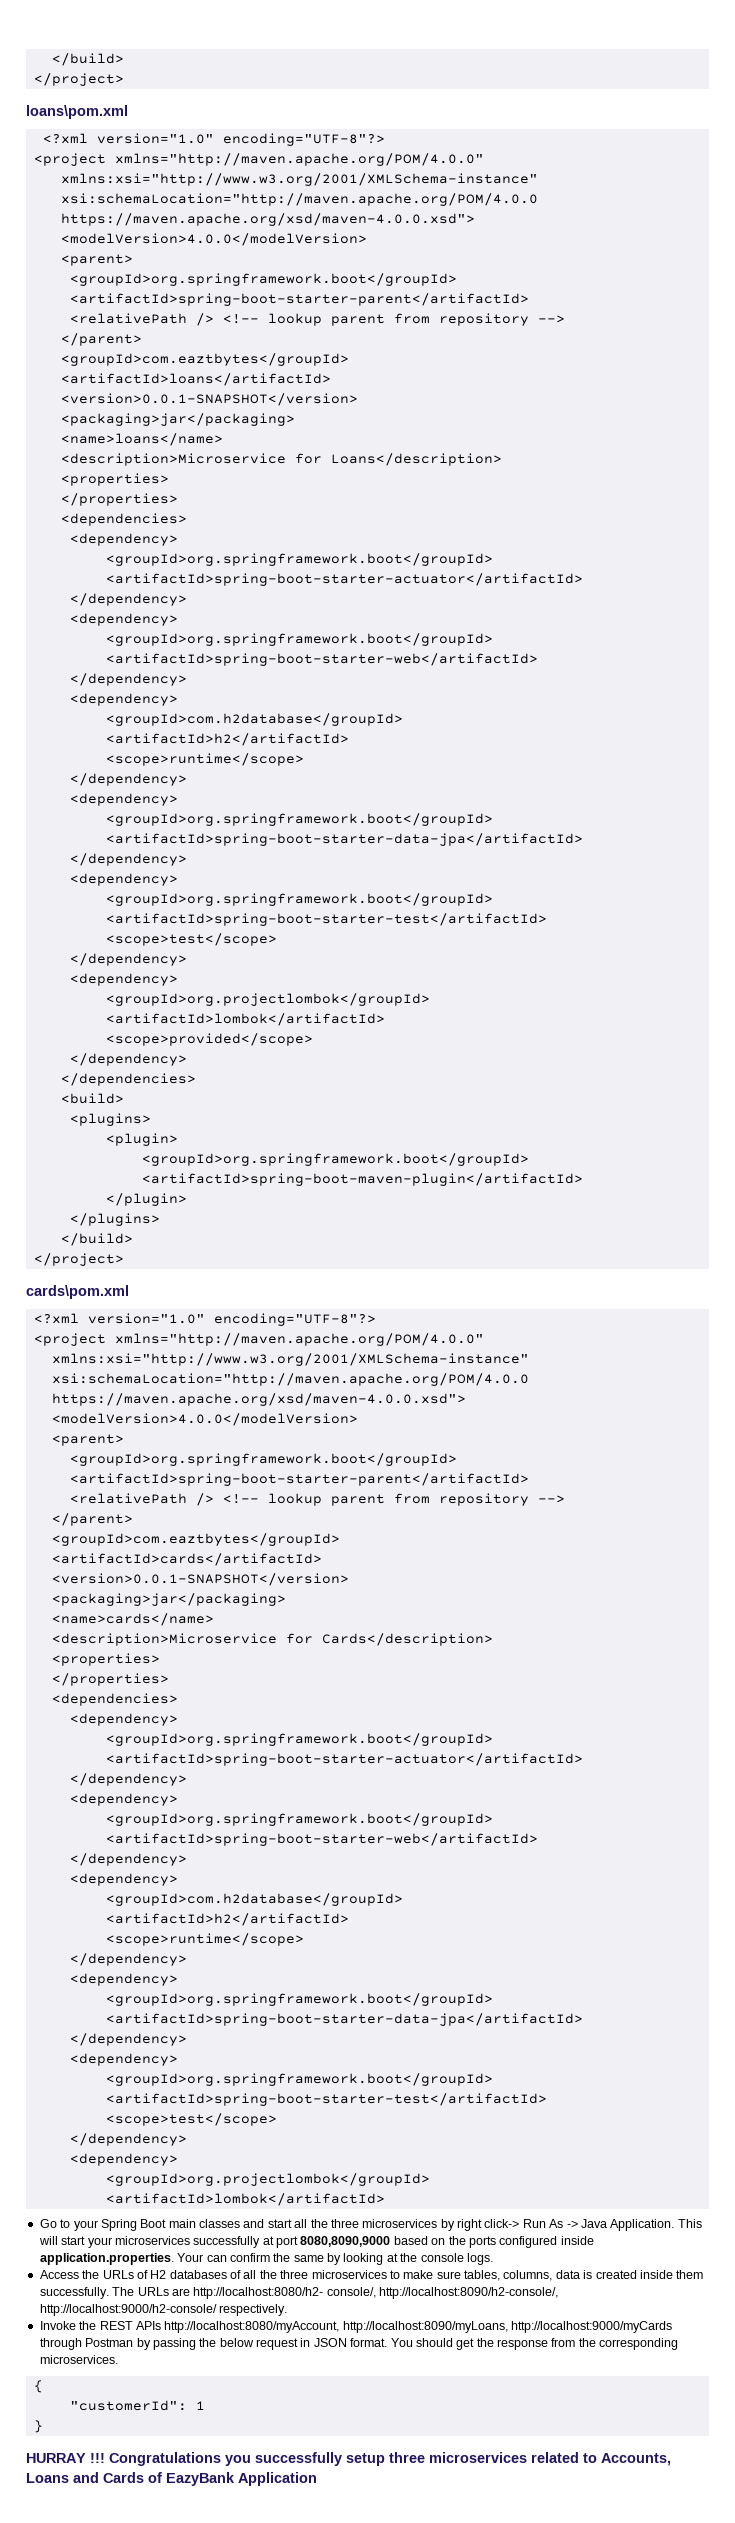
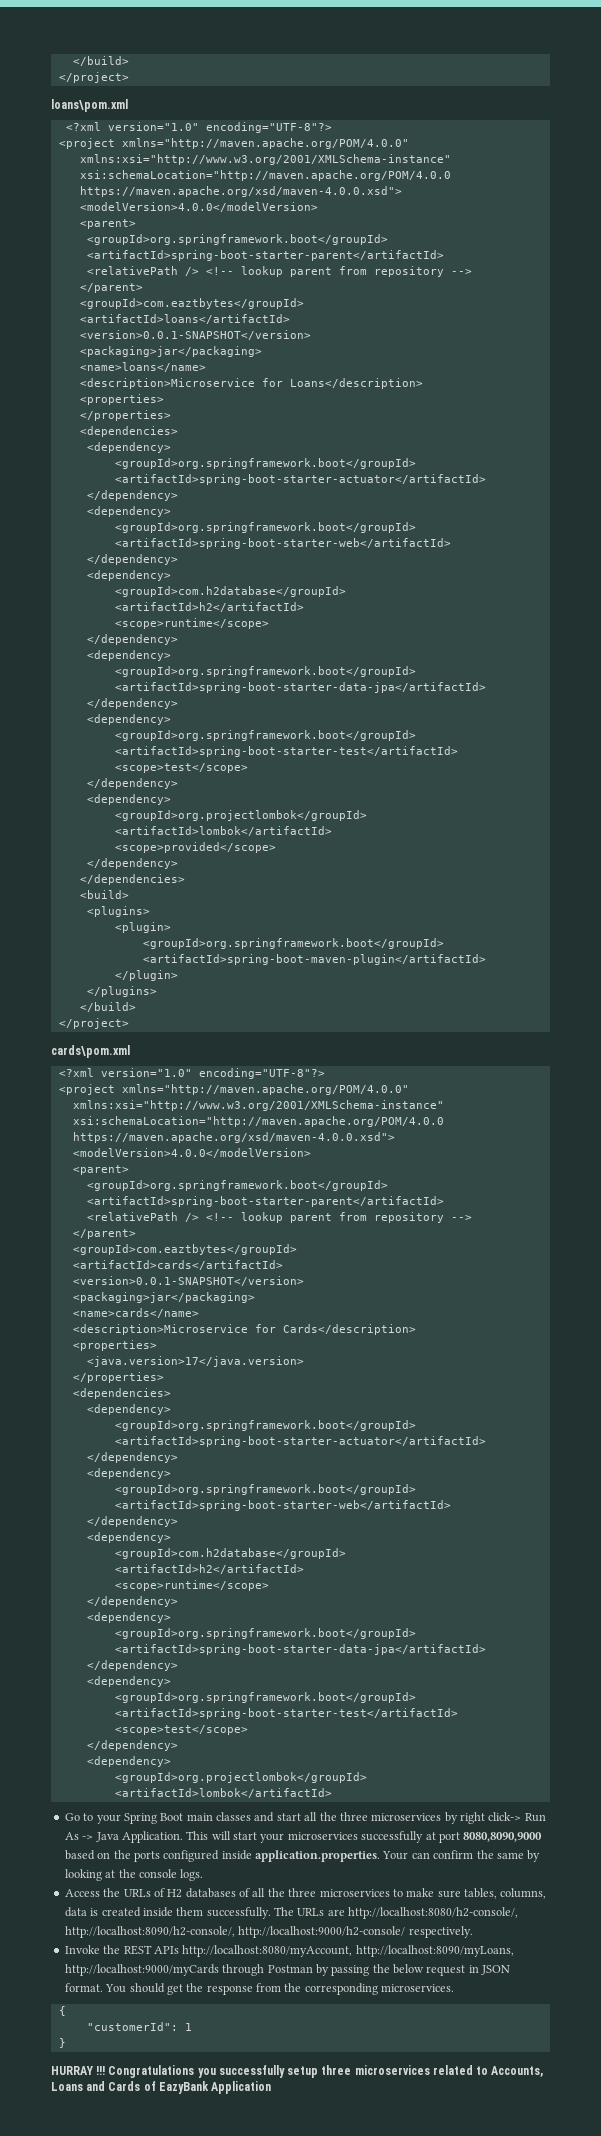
+ <java.version>17</java.version>
- The URLs are http://localhost:8080/h2- console/, http://localhost:8090/h2-console/, http://localhost:9000/h2-console/ respectively.
+ The URLs are http://localhost:8080/h2-console/, http://localhost:8090/h2-console/, http://localhost:9000/h2-console/ respectively.

